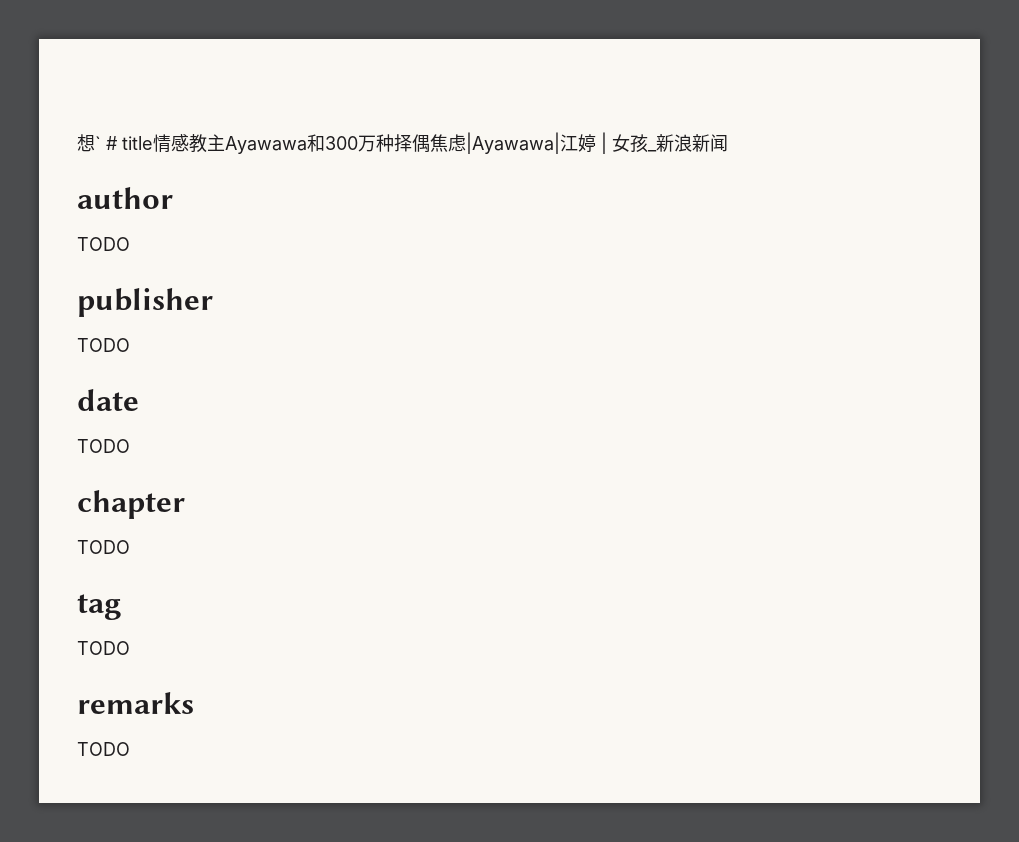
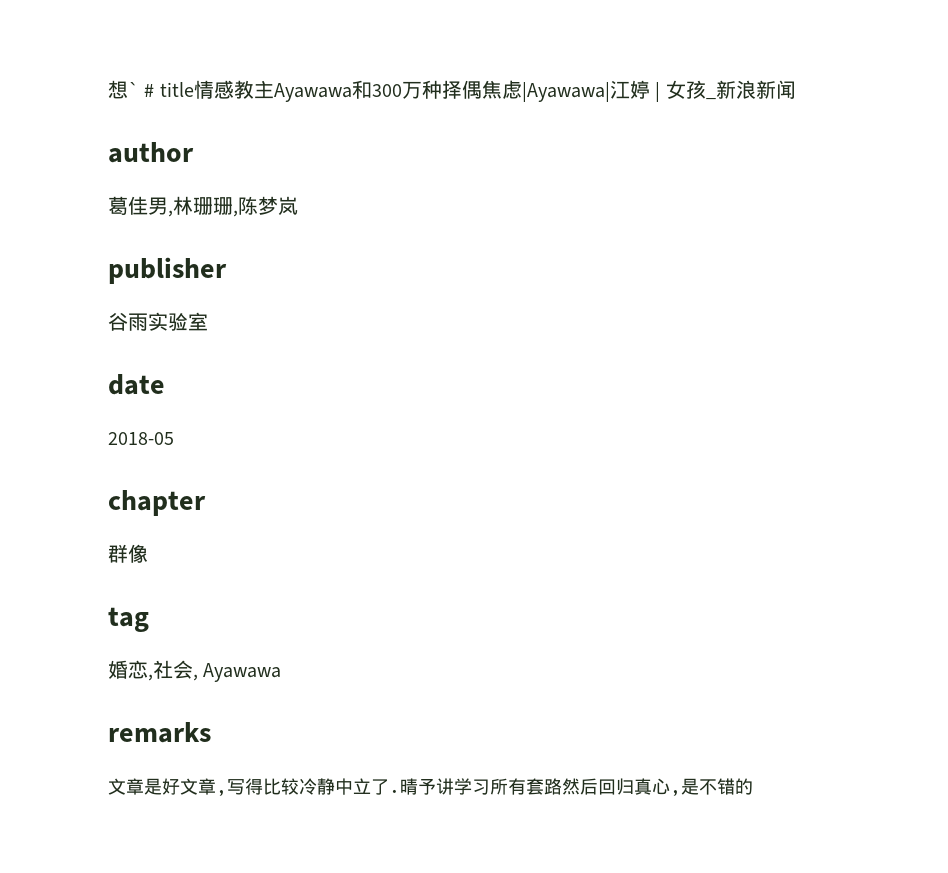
  author
- TODO
+ 葛佳男,林珊珊,陈梦岚
  publisher
- TODO
+ 谷雨实验室
  date
- TODO
+ 2018-05
  chapter
- TODO
+ 群像
  tag
- TODO
+ 婚恋,社会, Ayawawa
  remarks
- TODO
+ 文章是好文章,写得比较冷静中立了.晴予讲学习所有套路然后回归真心,是不错的

